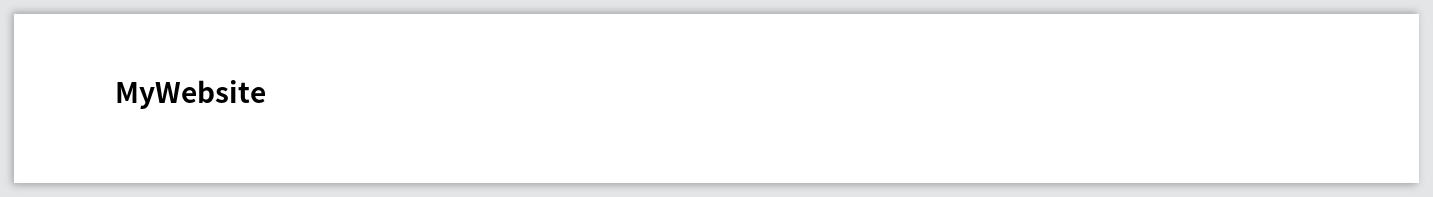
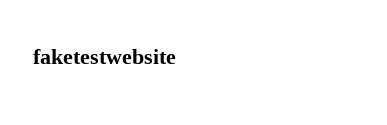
- MyWebsite
+ faketestwebsite

